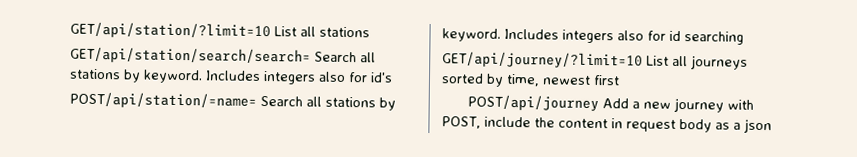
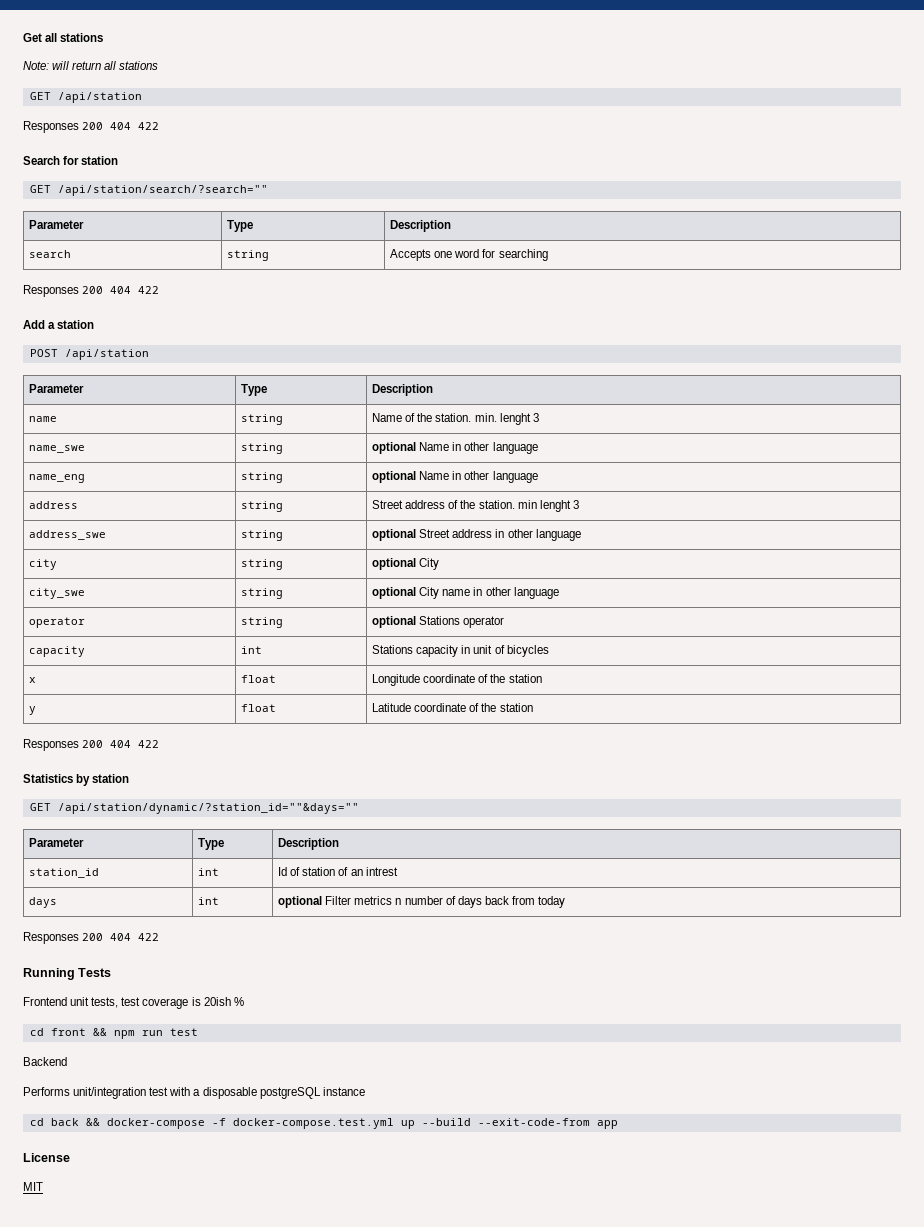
- GET/api/station/?limit=10 List all stations
- GET/api/station/search/search= Search all stations by keyword. Includes integers also for id's
- POST/api/station/=name= Search all stations by keyword. Includes integers also for id searching
- GET/api/journey/?limit=10 List all journeys sorted by time, newest first
- POST/api/journey Add a new journey with POST, include the content in request body as a json
+ Get all stations
+ Note: will return all stations
+ GET /api/station
+ Responses 200 404 422
+ Search for station
+ GET /api/station/search/?search=""
+ Parameter | Type | Description
+ search | string | Accepts one word for searching
+ Responses 200 404 422
+ Add a station
+ POST /api/station
+ Parameter | Type | Description
+ name | string | Name of the station. min. lenght 3
+ name_swe | string | optional Name in other language
+ name_eng | string | optional Name in other language
+ address | string | Street address of the station. min lenght 3
+ address_swe | string | optional Street address in other language
+ city | string | optional City
+ city_swe | string | optional City name in other language
+ operator | string | optional Stations operator
+ capacity | int | Stations capacity in unit of bicycles
+ x | float | Longitude coordinate of the station
+ y | float | Latitude coordinate of the station
+ Responses 200 404 422
+ Statistics by station
+ GET /api/station/dynamic/?station_id=""&days=""
+ Parameter | Type | Description
+ station_id | int | Id of station of an intrest
+ days | int | optional Filter metrics n number of days back from today
+ Responses 200 404 422
+ Running Tests
+ Frontend unit tests, test coverage is 20ish %
+ cd front && npm run test
+ Backend
+ Performs unit/integration test with a disposable postgreSQL instance
+ cd back && docker-compose -f docker-compose.test.yml up --build --exit-code-from app
+ License
+ MIT

